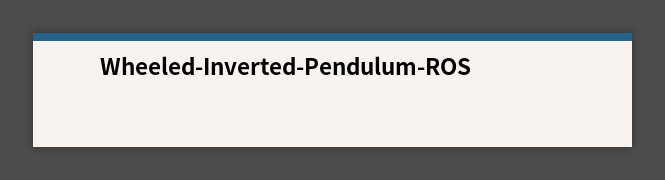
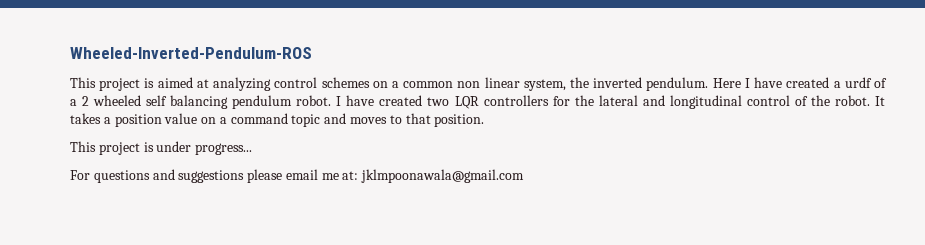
+ This project is aimed at analyzing control schemes on a common non linear system, the inverted pendulum. Here I have created a urdf of a 2 wheeled self balancing pendulum robot. I have created two LQR controllers for the lateral and longitudinal control of the robot. It takes a position value on a command topic and moves to that position.
+ This project is under progress...
+ For questions and suggestions please email me at: jklmpoonawala@gmail.com

